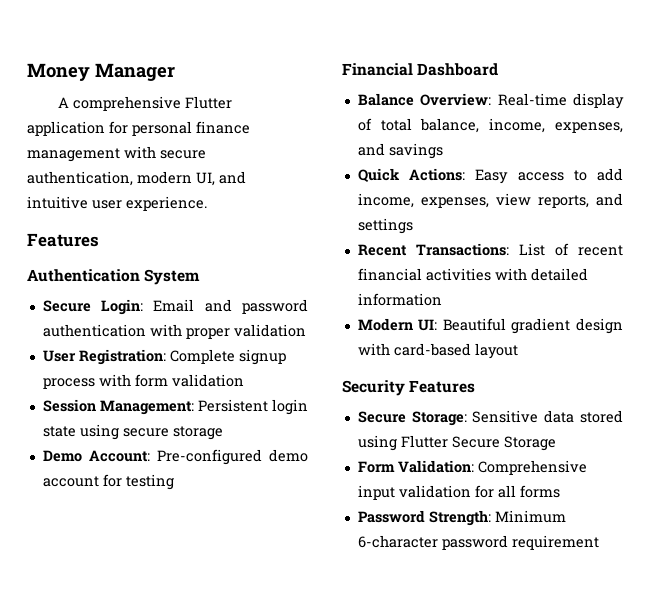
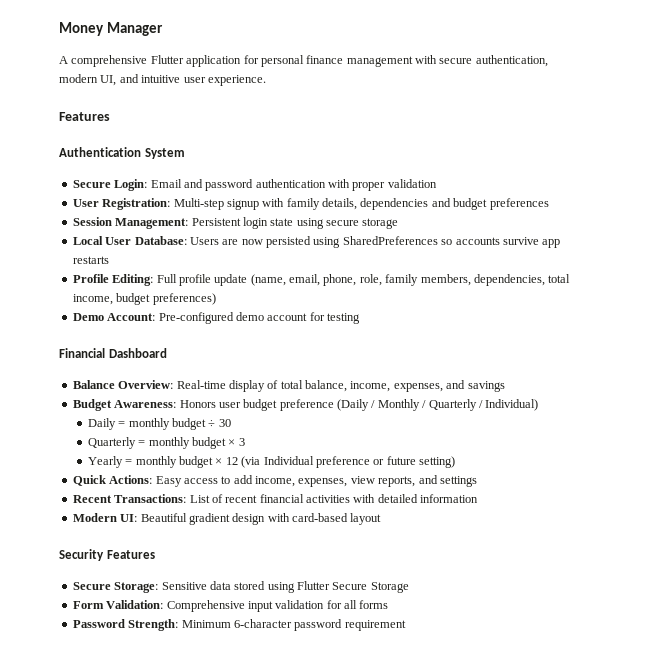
- User Registration: Complete signup process with form validation
+ User Registration: Multi‑step signup with family details, dependencies and budget preferences
+ Local User Database: Users are now persisted using SharedPreferences so accounts survive app restarts
+ Profile Editing: Full profile update (name, email, phone, role, family members, dependencies, total income, budget preferences)
+ Budget Awareness: Honors user budget preference (Daily / Monthly / Quarterly / Individual)
+ Daily = monthly budget ÷ 30
+ Quarterly = monthly budget × 3
+ Yearly = monthly budget × 12 (via Individual preference or future setting)

